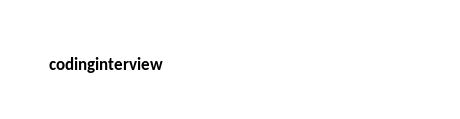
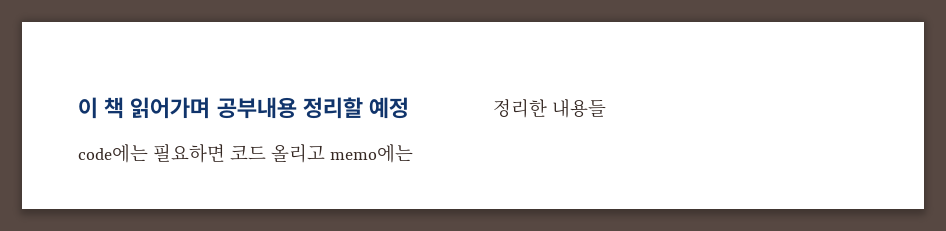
- codinginterview
+ 이 책 읽어가며 공부내용 정리할 예정
+ code에는 필요하면 코드 올리고 memo에는 정리한 내용들

